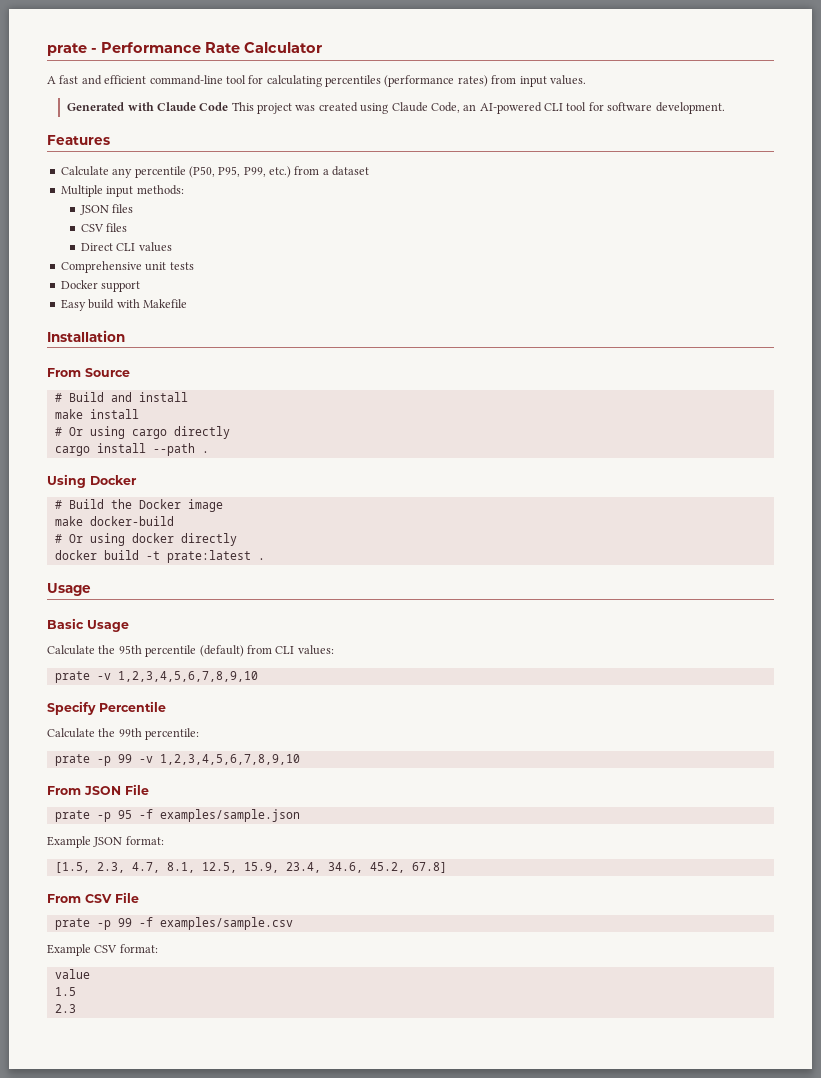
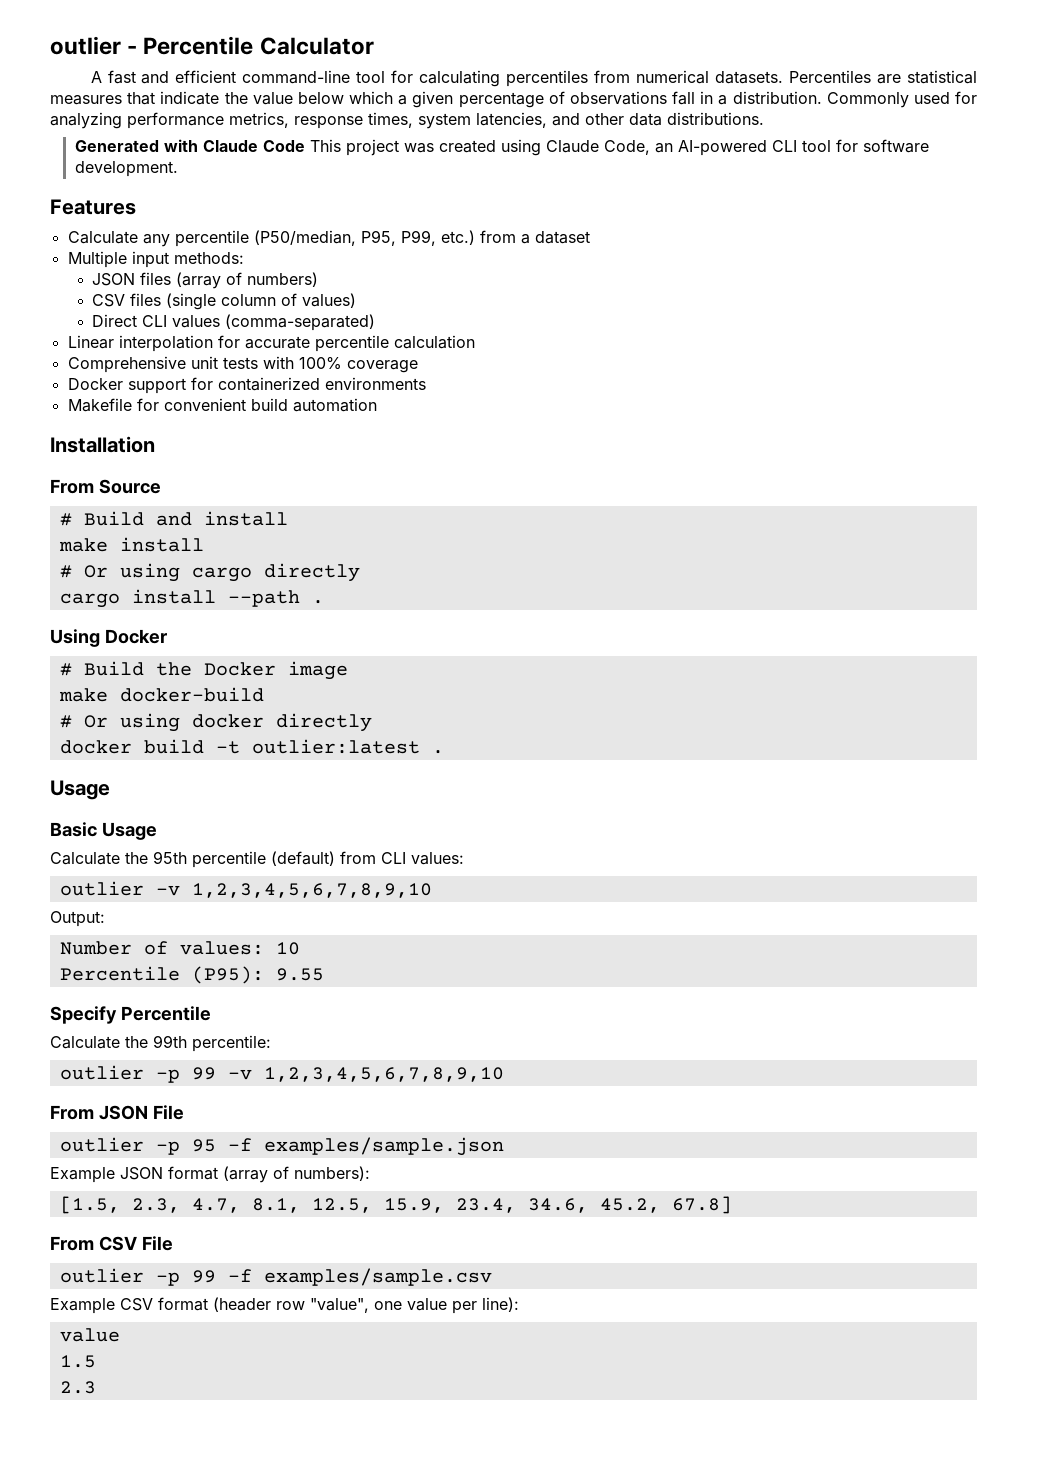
- prate - Performance Rate Calculator
+ outlier - Percentile Calculator
- A fast and efficient command-line tool for calculating percentiles (performance rates) from input values.
+ A fast and efficient command-line tool for calculating percentiles from numerical datasets. Percentiles are statistical measures that indicate the value below which a given percentage of observations fall in a distribution. Commonly used for analyzing performance metrics, response times, system latencies, and other data distributions.
- Calculate any percentile (P50, P95, P99, etc.) from a dataset
+ Calculate any percentile (P50/median, P95, P99, etc.) from a dataset
- JSON files
+ JSON files (array of numbers)
- CSV files
+ CSV files (single column of values)
- Direct CLI values
+ Direct CLI values (comma-separated)
+ Linear interpolation for accurate percentile calculation
- Comprehensive unit tests
+ Comprehensive unit tests with 100% coverage
- Docker support
- Easy build with Makefile
+ Docker support for containerized environments
+ Makefile for convenient build automation
- docker build -t prate:latest .
+ docker build -t outlier:latest .
- prate -v 1,2,3,4,5,6,7,8,9,10
+ outlier -v 1,2,3,4,5,6,7,8,9,10
+ Output:
+ Number of values: 10
+ Percentile (P95): 9.55
- prate -p 99 -v 1,2,3,4,5,6,7,8,9,10
+ outlier -p 99 -v 1,2,3,4,5,6,7,8,9,10
- prate -p 95 -f examples/sample.json
+ outlier -p 95 -f examples/sample.json
- Example JSON format:
+ Example JSON format (array of numbers):
- prate -p 99 -f examples/sample.csv
+ outlier -p 99 -f examples/sample.csv
- Example CSV format:
+ Example CSV format (header row "value", one value per line):

